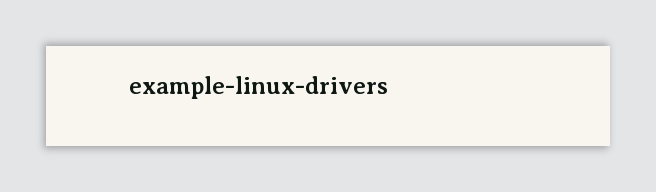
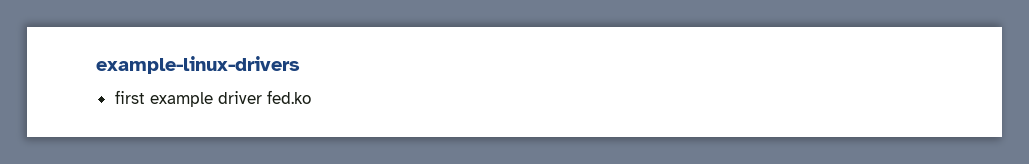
+ first example driver fed.ko

